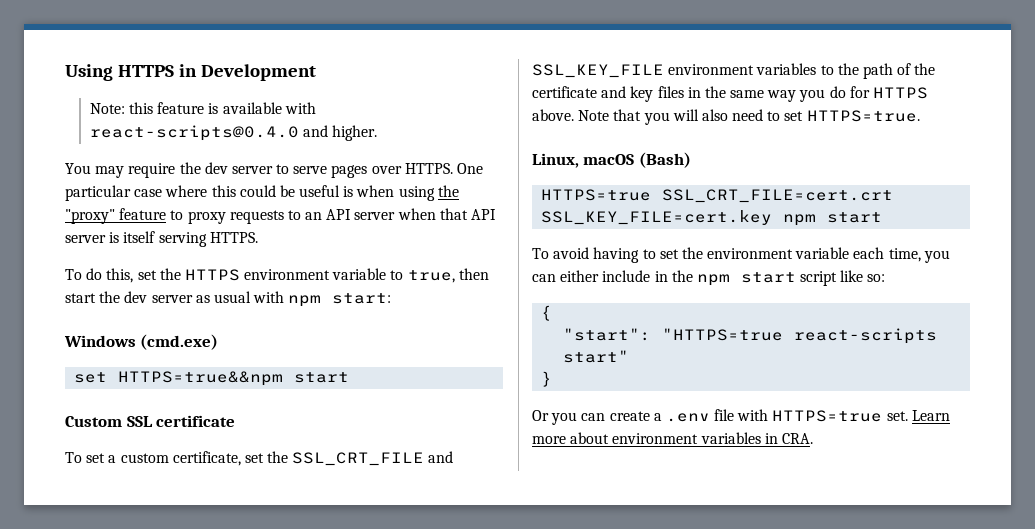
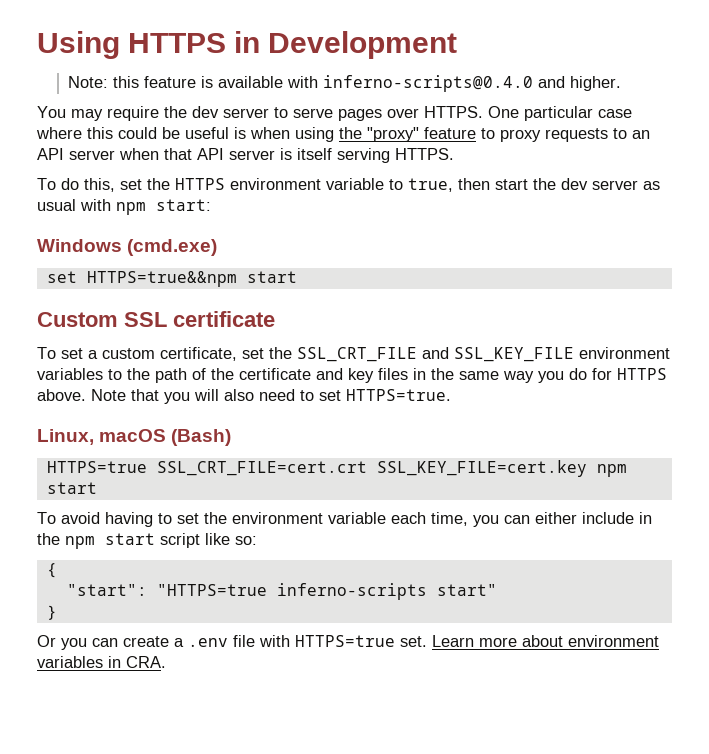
- Note: this feature is available with react-scripts@0.4.0 and higher.
+ Note: this feature is available with inferno-scripts@0.4.0 and higher.
- "start": "HTTPS=true react-scripts start"
+ "start": "HTTPS=true inferno-scripts start"

